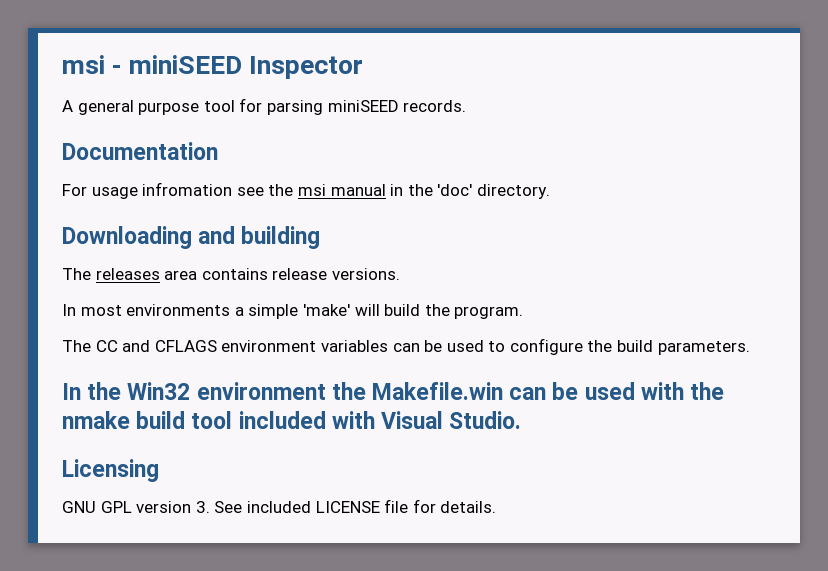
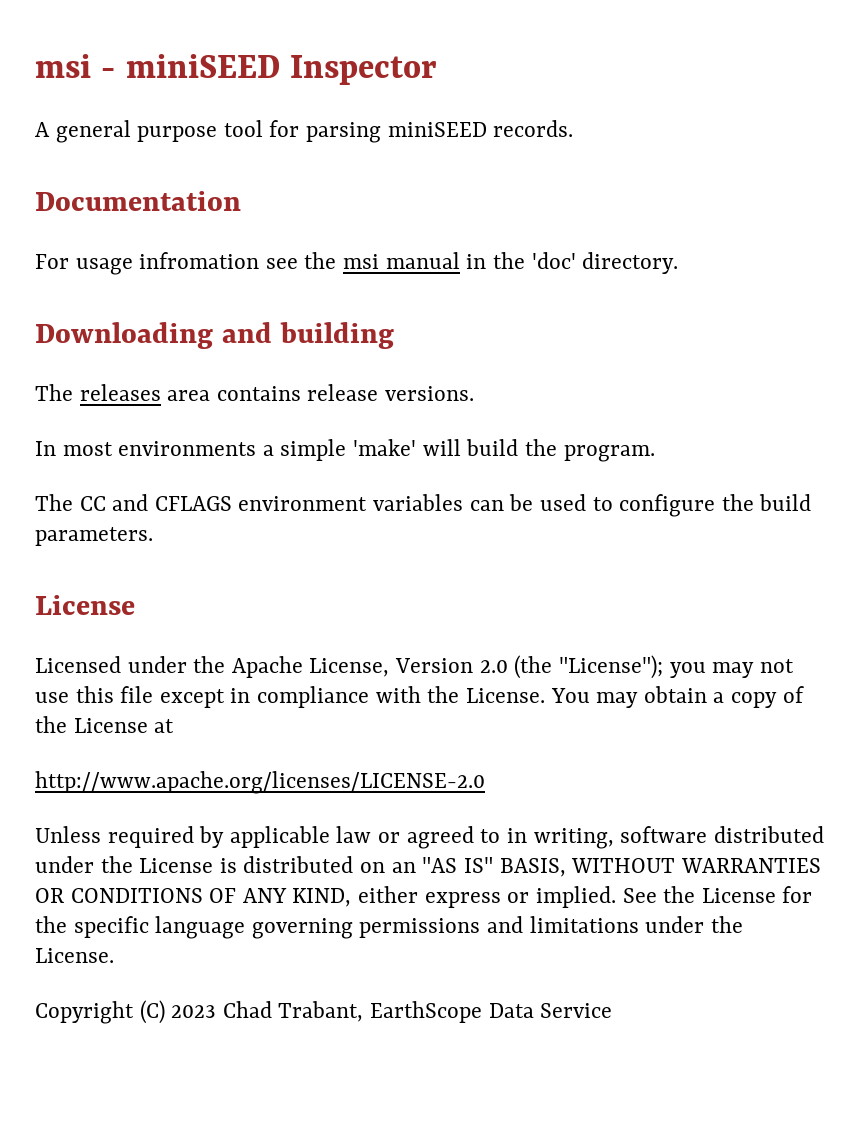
  The CC and CFLAGS environment variables can be used to configure the build parameters.
- In the Win32 environment the Makefile.win can be used with the nmake build tool included with Visual Studio.
- Licensing
- GNU GPL version 3. See included LICENSE file for details.
+ License
+ Licensed under the Apache License, Version 2.0 (the "License"); you may not use this file except in compliance with the License. You may obtain a copy of the License at
+ http://www.apache.org/licenses/LICENSE-2.0
+ Unless required by applicable law or agreed to in writing, software distributed under the License is distributed on an "AS IS" BASIS, WITHOUT WARRANTIES OR CONDITIONS OF ANY KIND, either express or implied. See the License for the specific language governing permissions and limitations under the License.
+ Copyright (C) 2023 Chad Trabant, EarthScope Data Service

